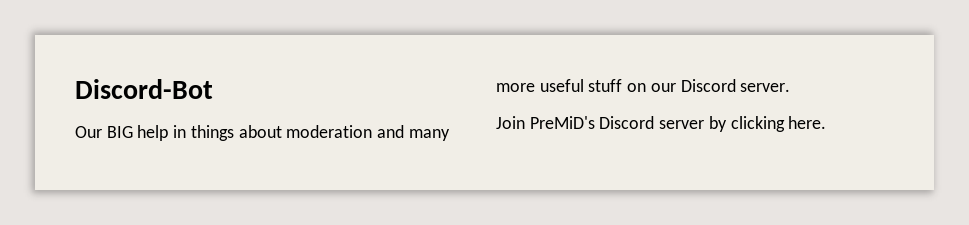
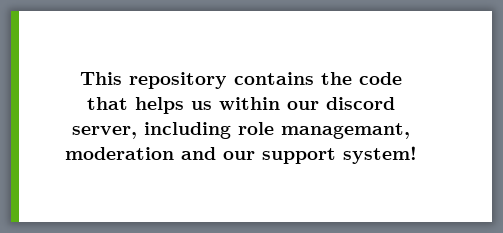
- Discord-Bot
- Our BIG help in things about moderation and many more useful stuff on our Discord server.
- Join PreMiD's Discord server by clicking here.
+ This repository contains the code that helps us within our discord server, including role managemant, moderation and our support system!

